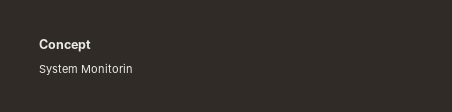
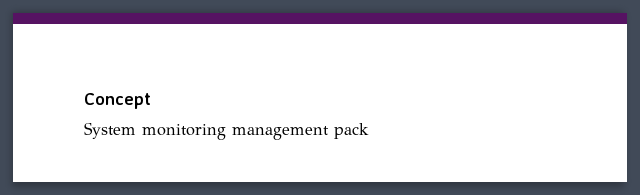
- System Monitorin
+ System monitoring management pack

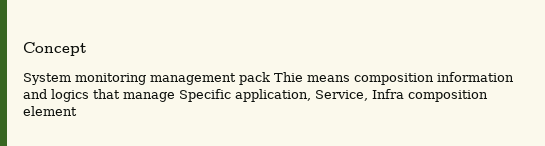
- System monitoring management pack
+ System monitoring management pack Thie means composition information and logics that manage Specific application, Service, Infra composition element

